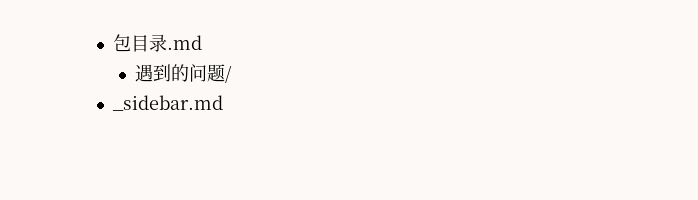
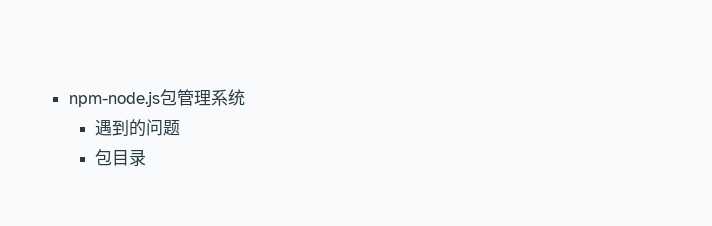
- 包目录.md
+ npm-node.js包管理系统
- 遇到的问题/
- _sidebar.md
+ 遇到的问题
+ 包目录

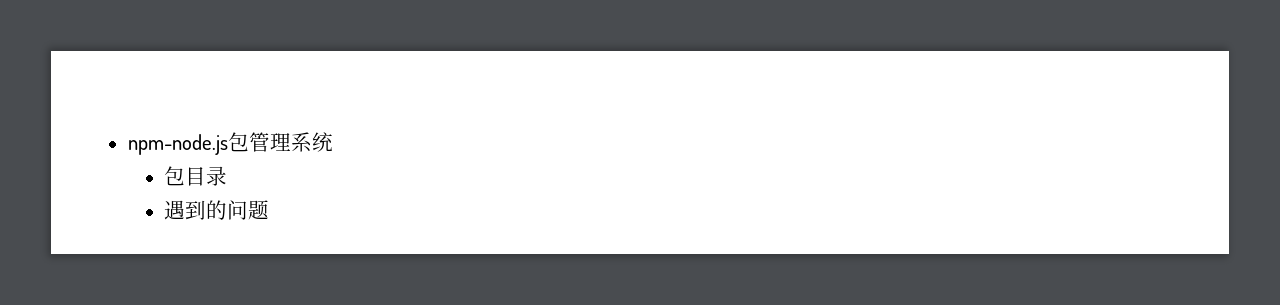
+ 包目录
- 包目录

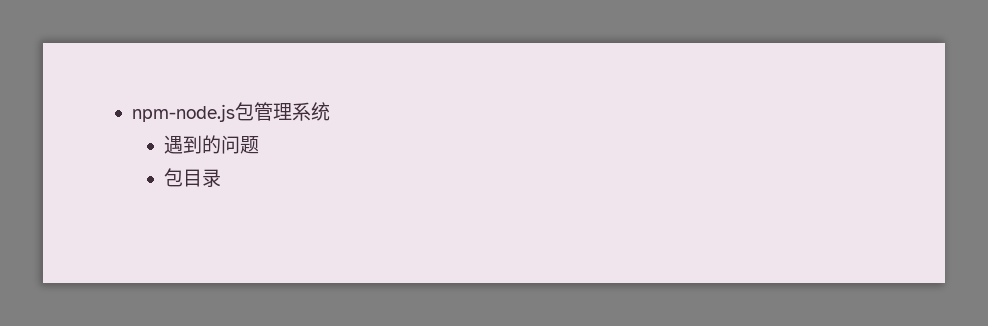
- 包目录
+ 包目录

